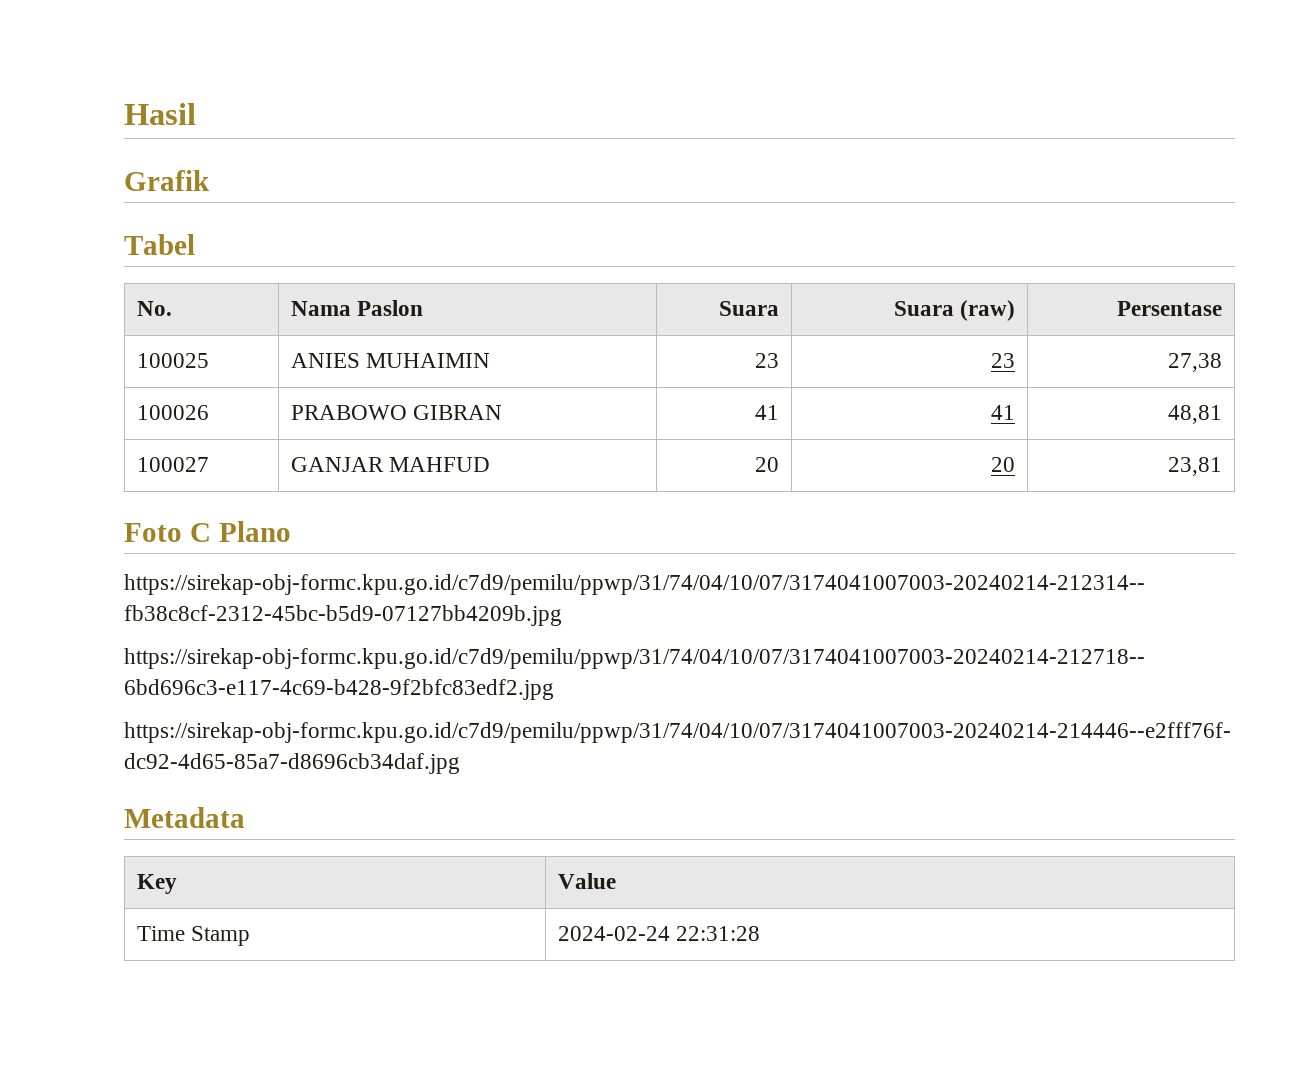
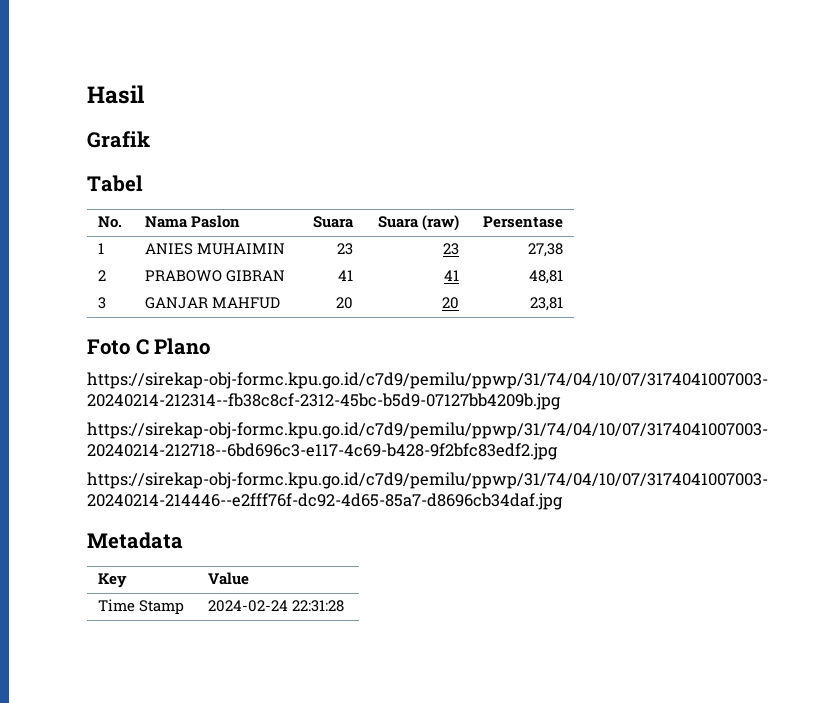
- 100025 | ANIES MUHAIMIN | 23 | 23 | 27,38
+ 1 | ANIES MUHAIMIN | 23 | 23 | 27,38
- 100026 | PRABOWO GIBRAN | 41 | 41 | 48,81
+ 2 | PRABOWO GIBRAN | 41 | 41 | 48,81
- 100027 | GANJAR MAHFUD | 20 | 20 | 23,81
+ 3 | GANJAR MAHFUD | 20 | 20 | 23,81

